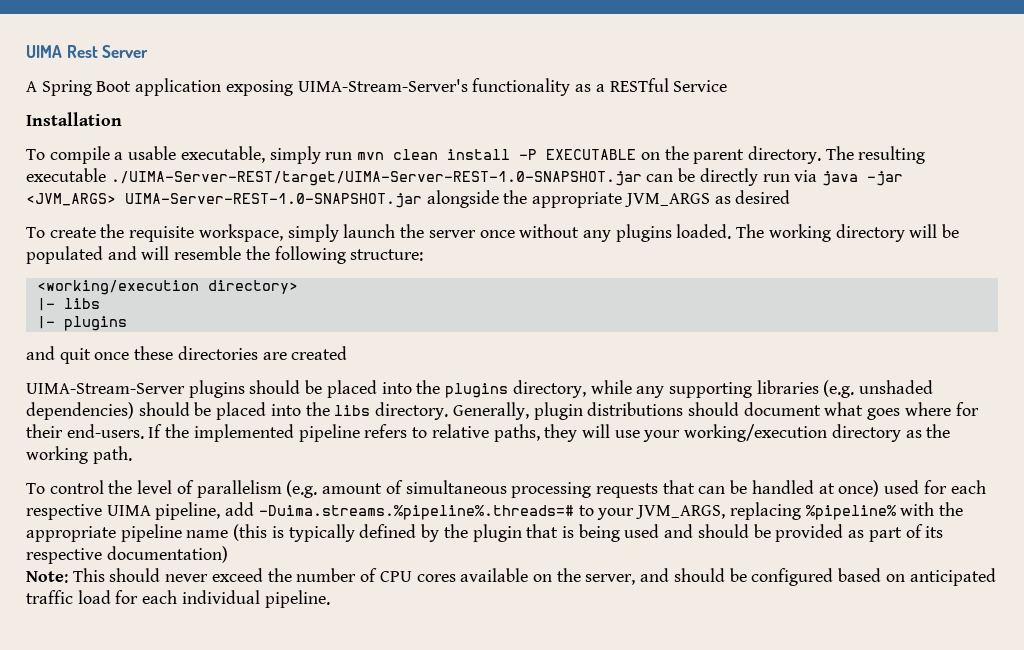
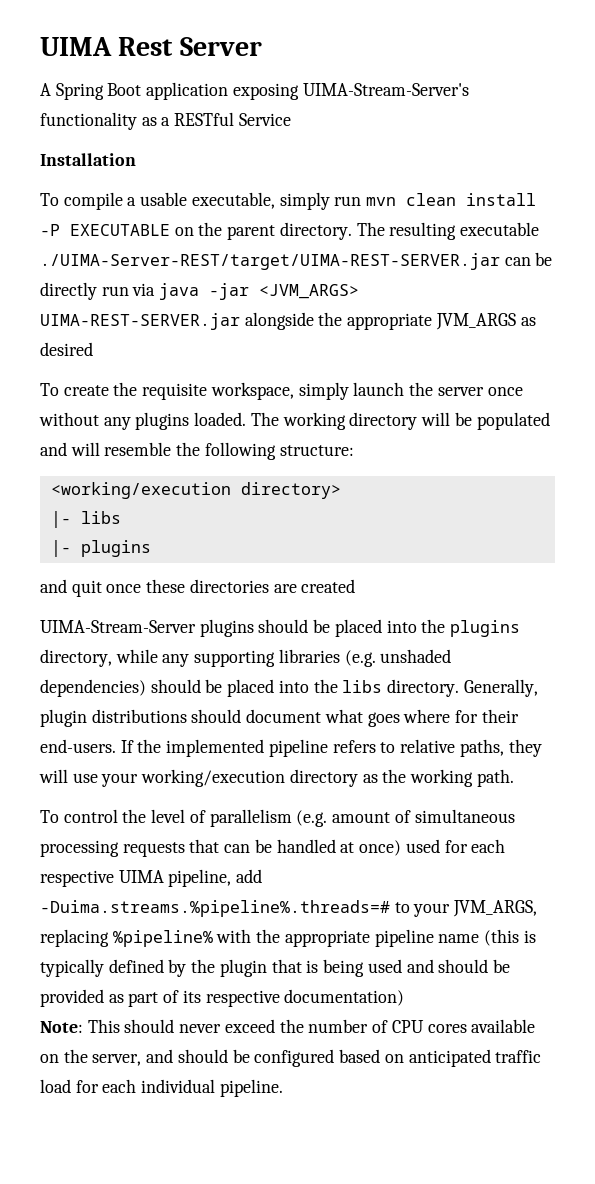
- The resulting executable ./UIMA-Server-REST/target/UIMA-Server-REST-1.0-SNAPSHOT.jar can be directly run via java -jar <JVM_ARGS> UIMA-Server-REST-1.0-SNAPSHOT.jar alongside the appropriate JVM_ARGS as desired
+ The resulting executable ./UIMA-Server-REST/target/UIMA-REST-SERVER.jar can be directly run via java -jar <JVM_ARGS> UIMA-REST-SERVER.jar alongside the appropriate JVM_ARGS as desired

